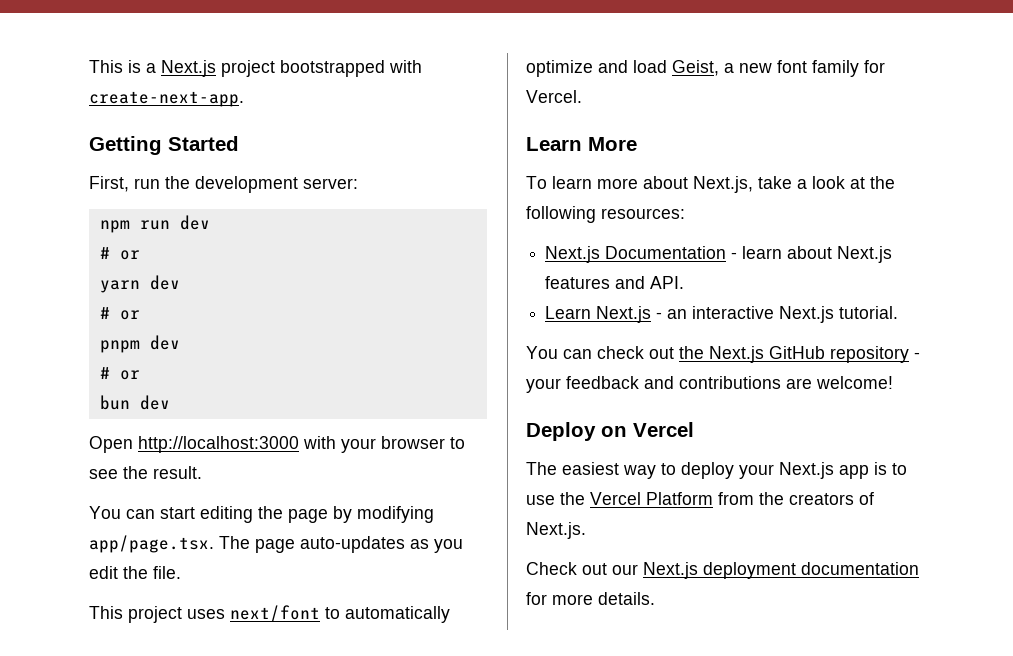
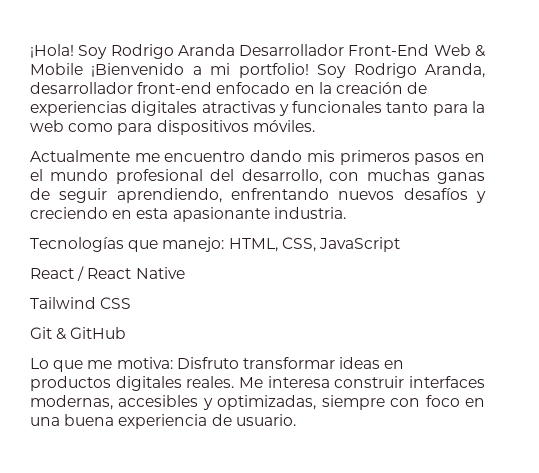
- This is a Next.js project bootstrapped with create-next-app.
- Getting Started
- First, run the development server:
- npm run dev
- # or
- yarn dev
- # or
- pnpm dev
- # or
- bun dev
- Open http://localhost:3000 with your browser to see the result.
- You can start editing the page by modifying app/page.tsx. The page auto-updates as you edit the file.
- This project uses next/font to automatically optimize and load Geist, a new font family for Vercel.
- Learn More
- To learn more about Next.js, take a look at the following resources:
- Next.js Documentation - learn about Next.js features and API.
- Learn Next.js - an interactive Next.js tutorial.
- You can check out the Next.js GitHub repository - your feedback and contributions are welcome!
- Deploy on Vercel
- The easiest way to deploy your Next.js app is to use the Vercel Platform from the creators of Next.js.
- Check out our Next.js deployment documentation for more details.
+ ¡Hola! Soy Rodrigo Aranda Desarrollador Front-End Web & Mobile ¡Bienvenido a mi portfolio! Soy Rodrigo Aranda, desarrollador front-end enfocado en la creación de experiencias digitales atractivas y funcionales tanto para la web como para dispositivos móviles.
+ Actualmente me encuentro dando mis primeros pasos en el mundo profesional del desarrollo, con muchas ganas de seguir aprendiendo, enfrentando nuevos desafíos y creciendo en esta apasionante industria.
+ Tecnologías que manejo: HTML, CSS, JavaScript
+ React / React Native
+ Tailwind CSS
+ Git & GitHub
+ Lo que me motiva: Disfruto transformar ideas en productos digitales reales. Me interesa construir interfaces modernas, accesibles y optimizadas, siempre con foco en una buena experiencia de usuario.

